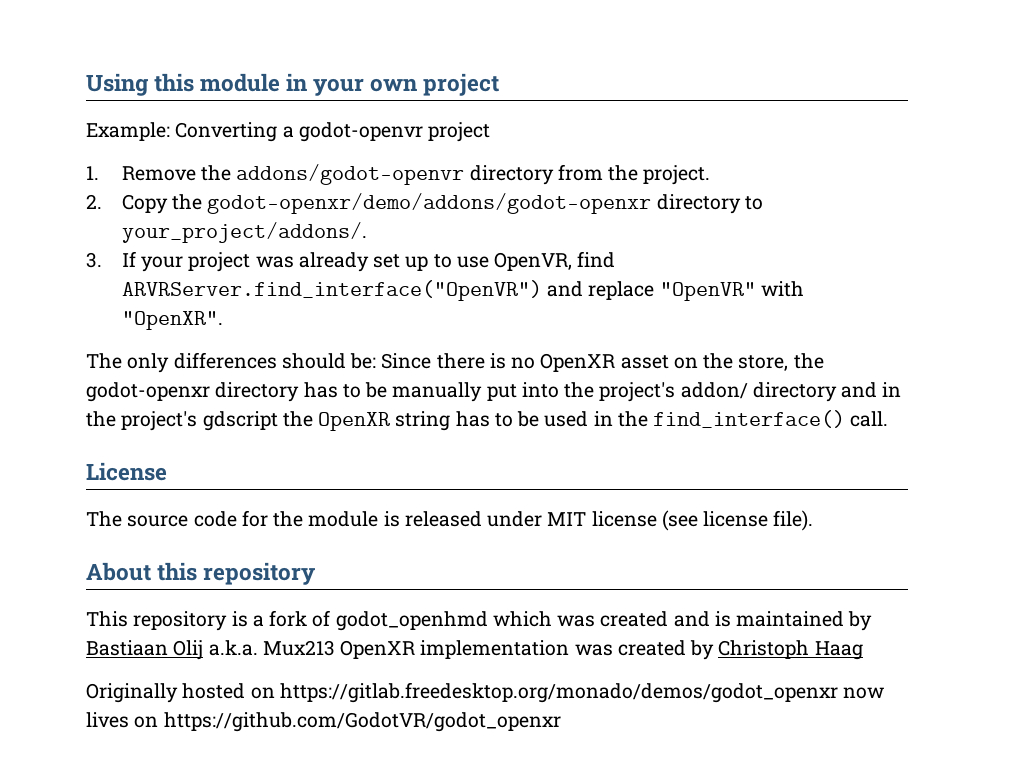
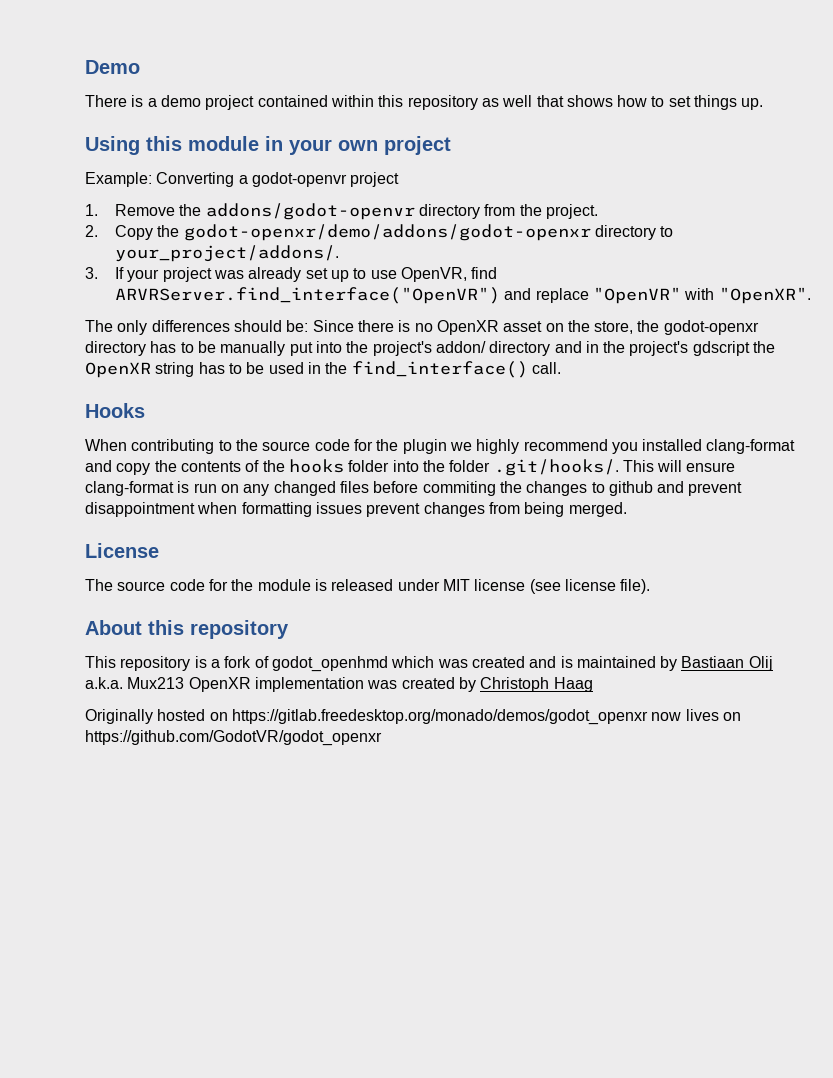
+ Demo
+ There is a demo project contained within this repository as well that shows how to set things up.
+ Hooks
+ When contributing to the source code for the plugin we highly recommend you installed clang-format and copy the contents of the hooks folder into the folder .git/hooks/. This will ensure clang-format is run on any changed files before commiting the changes to github and prevent disappointment when formatting issues prevent changes from being merged.

